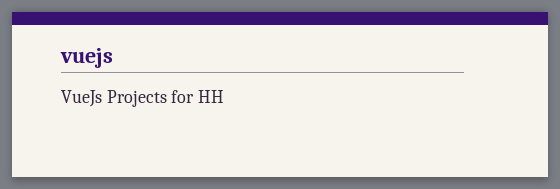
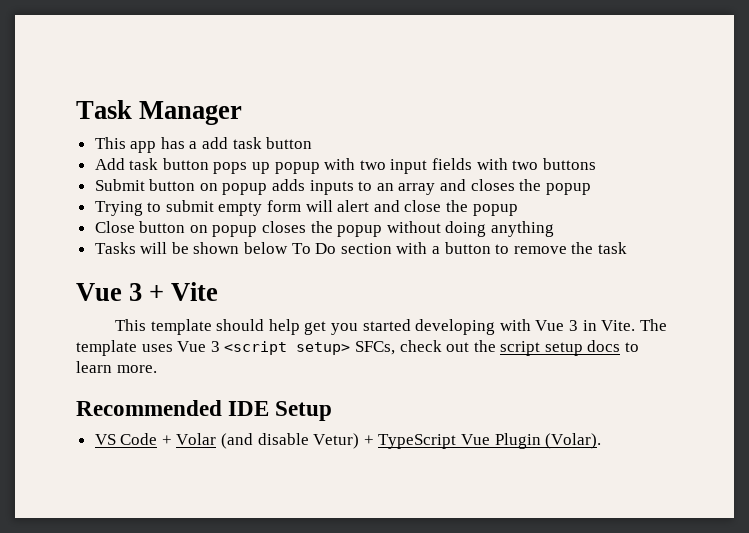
- vuejs
- VueJs Projects for HH
+ Task Manager
+ This app has a add task button
+ Add task button pops up popup with two input fields with two buttons
+ Submit button on popup adds inputs to an array and closes the popup
+ Trying to submit empty form will alert and close the popup
+ Close button on popup closes the popup without doing anything
+ Tasks will be shown below To Do section with a button to remove the task
+ Vue 3 + Vite
+ This template should help get you started developing with Vue 3 in Vite. The template uses Vue 3 <script setup> SFCs, check out the script setup docs to learn more.
+ Recommended IDE Setup
+ VS Code + Volar (and disable Vetur) + TypeScript Vue Plugin (Volar).

